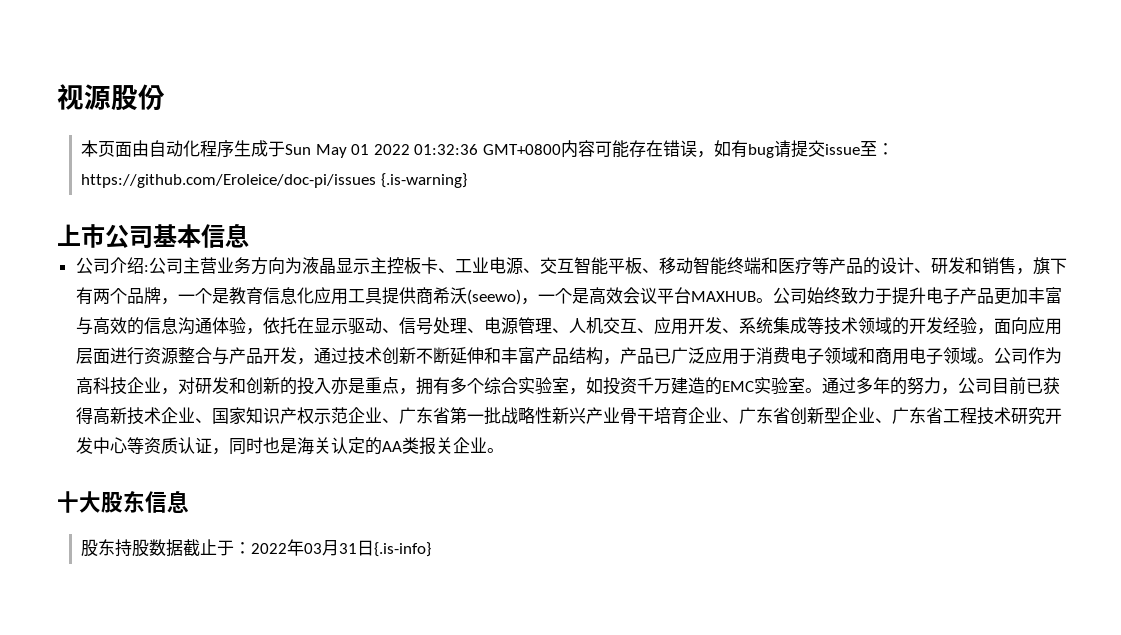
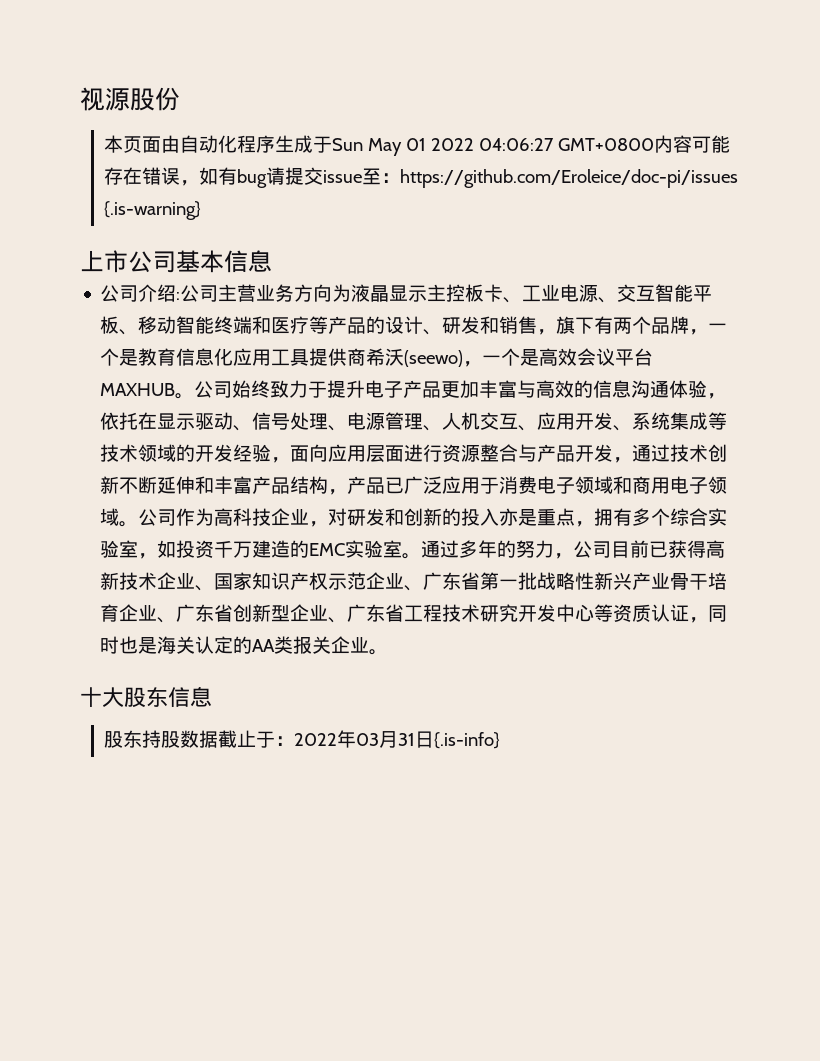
- 本页面由自动化程序生成于Sun May 01 2022 01:32:36 GMT+0800内容可能存在错误，如有bug请提交issue至：https://github.com/Eroleice/doc-pi/issues {.is-warning}
+ 本页面由自动化程序生成于Sun May 01 2022 04:06:27 GMT+0800内容可能存在错误，如有bug请提交issue至：https://github.com/Eroleice/doc-pi/issues {.is-warning}

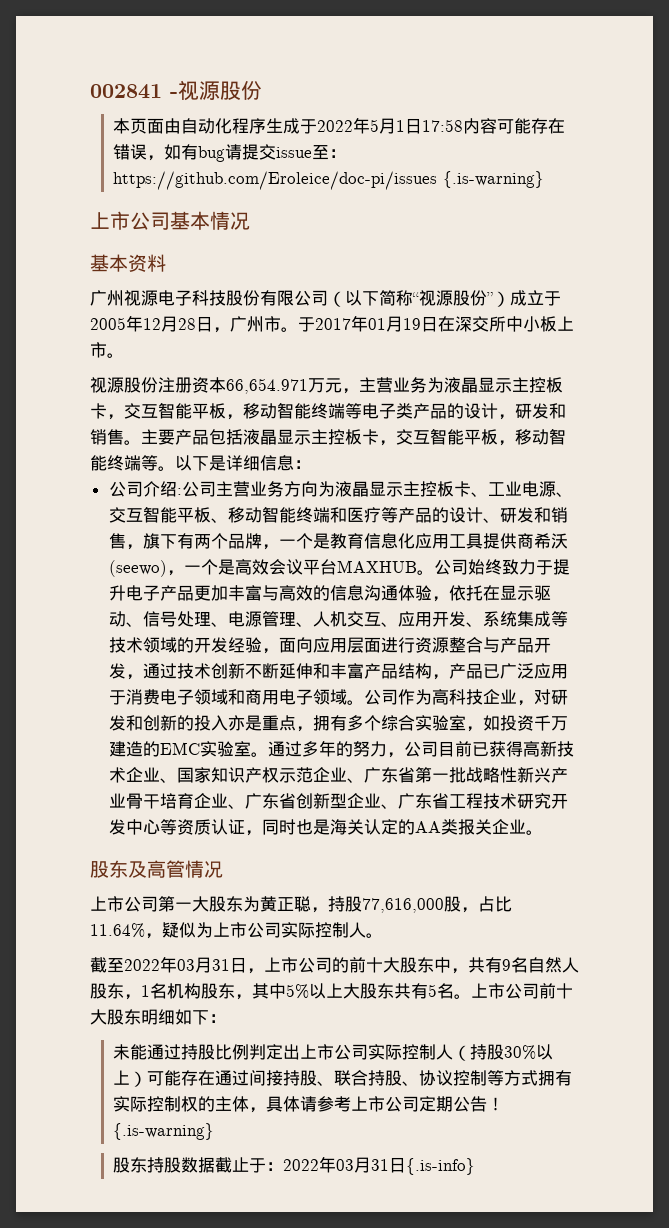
- 视源股份
+ 002841 -视源股份
- 本页面由自动化程序生成于Sun May 01 2022 04:06:27 GMT+0800内容可能存在错误，如有bug请提交issue至：https://github.com/Eroleice/doc-pi/issues {.is-warning}
+ 本页面由自动化程序生成于2022年5月1日17:58内容可能存在错误，如有bug请提交issue至：https://github.com/Eroleice/doc-pi/issues {.is-warning}
- 上市公司基本信息
+ 上市公司基本情况
+ 基本资料
+ 广州视源电子科技股份有限公司（以下简称“视源股份”）成立于2005年12月28日，广州市。于2017年01月19日在深交所中小板上市。
+ 视源股份注册资本66,654.971万元，主营业务为液晶显示主控板卡，交互智能平板，移动智能终端等电子类产品的设计，研发和销售。主要产品包括液晶显示主控板卡，交互智能平板，移动智能终端等。以下是详细信息：
- 十大股东信息
+ 股东及高管情况
+ 上市公司第一大股东为黄正聪，持股77,616,000股，占比11.64%，疑似为上市公司实际控制人。
+ 截至2022年03月31日，上市公司的前十大股东中，共有9名自然人股东，1名机构股东，其中5%以上大股东共有5名。上市公司前十大股东明细如下：
+ 未能通过持股比例判定出上市公司实际控制人（持股30%以上）可能存在通过间接持股、联合持股、协议控制等方式拥有实际控制权的主体，具体请参考上市公司定期公告！{.is-warning}

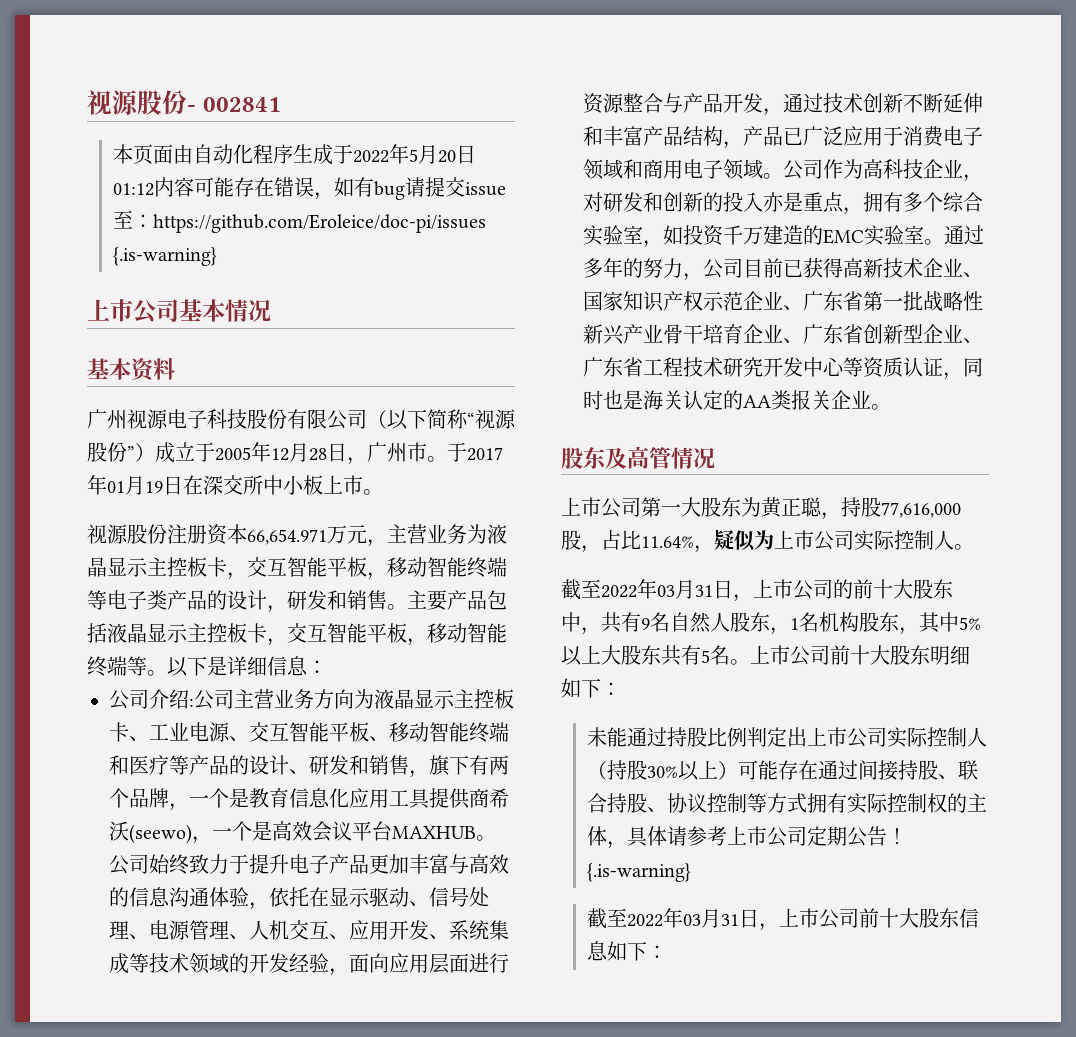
- 002841 -视源股份
+ 视源股份- 002841
- 本页面由自动化程序生成于2022年5月1日17:58内容可能存在错误，如有bug请提交issue至：https://github.com/Eroleice/doc-pi/issues {.is-warning}
+ 本页面由自动化程序生成于2022年5月20日01:12内容可能存在错误，如有bug请提交issue至：https://github.com/Eroleice/doc-pi/issues {.is-warning}
- 股东持股数据截止于：2022年03月31日{.is-info}
+ 截至2022年03月31日，上市公司前十大股东信息如下：

